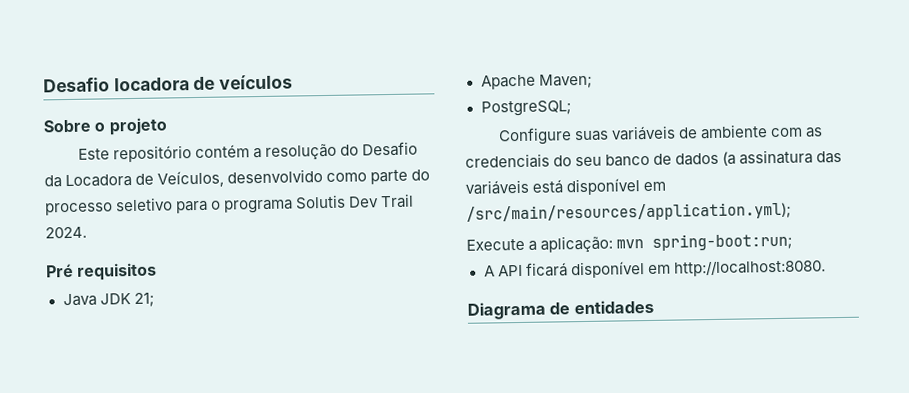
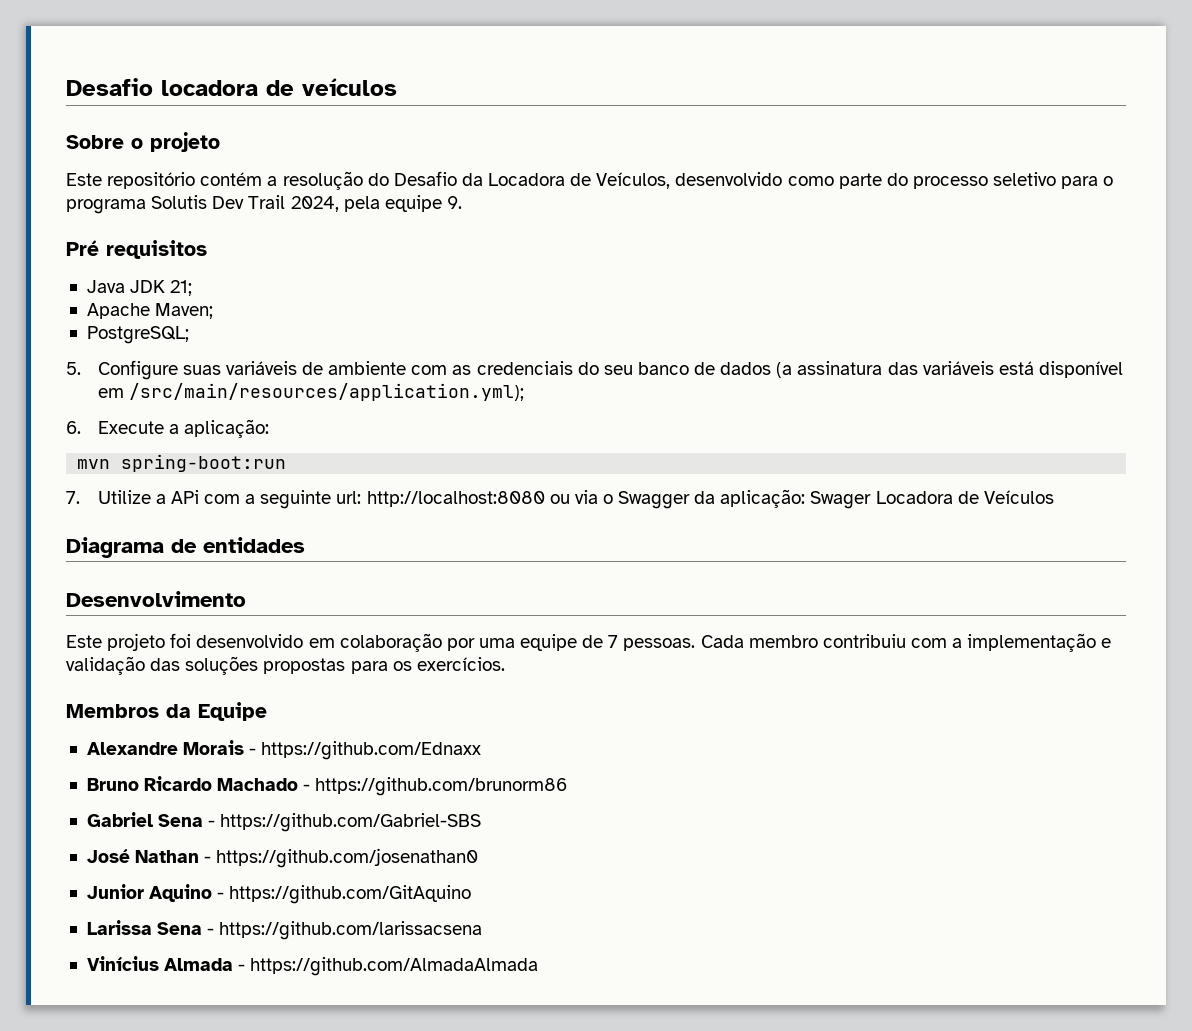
- Este repositório contém a resolução do Desafio da Locadora de Veículos, desenvolvido como parte do processo seletivo para o programa Solutis Dev Trail 2024.
+ Este repositório contém a resolução do Desafio da Locadora de Veículos, desenvolvido como parte do processo seletivo para o programa Solutis Dev Trail 2024, pela equipe 9.
- Configure suas variáveis de ambiente com as credenciais do seu banco de dados (a assinatura das variáveis está disponível em /src/main/resources/application.yml);
+ 5. Configure suas variáveis de ambiente com as credenciais do seu banco de dados (a assinatura das variáveis está disponível em /src/main/resources/application.yml);
- Execute a aplicação: mvn spring-boot:run;
- A API ficará disponível em http://localhost:8080.
+ 6. Execute a aplicação:
+ mvn spring-boot:run
+ 7. Utilize a APi com a seguinte url: http://localhost:8080 ou via o Swagger da aplicação: Swager Locadora de Veículos
  Diagrama de entidades
+ Desenvolvimento
+ Este projeto foi desenvolvido em colaboração por uma equipe de 7 pessoas. Cada membro contribuiu com a implementação e validação das soluções propostas para os exercícios.
+ Membros da Equipe
+ Alexandre Morais - https://github.com/Ednaxx
+ Bruno Ricardo Machado - https://github.com/brunorm86
+ Gabriel Sena - https://github.com/Gabriel-SBS
+ José Nathan - https://github.com/josenathan0
+ Junior Aquino - https://github.com/GitAquino
+ Larissa Sena - https://github.com/larissacsena
+ Vinícius Almada - https://github.com/AlmadaAlmada

